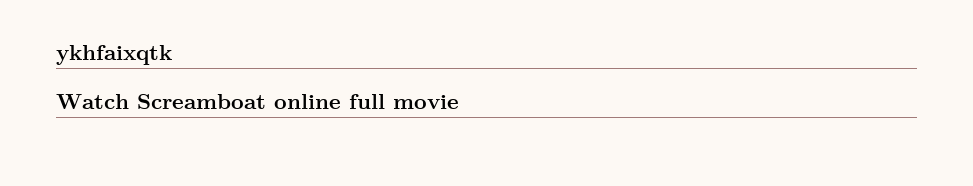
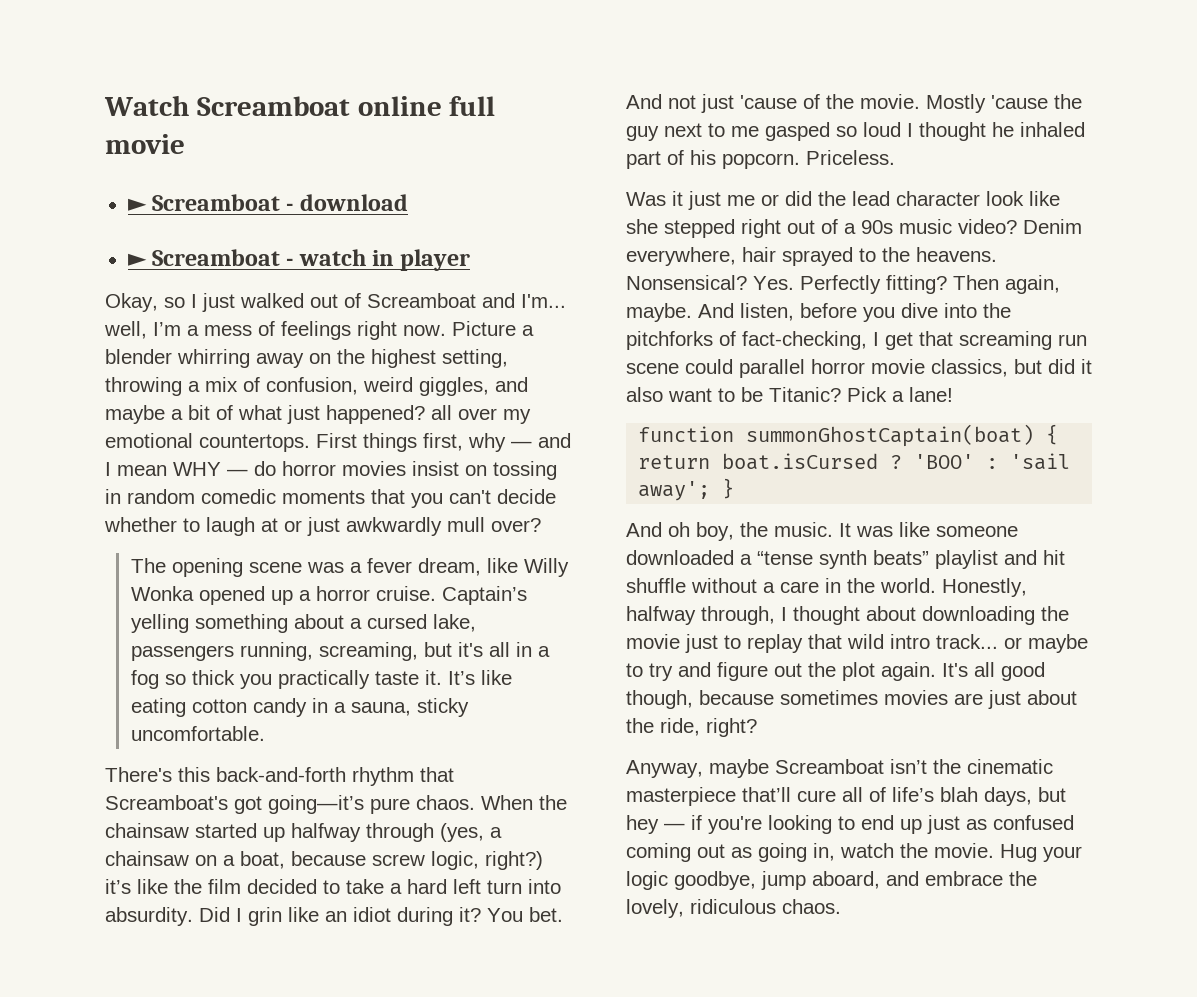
- ykhfaixqtk
+ ► Screamboat - download
+ ► Screamboat - watch in player
+ Okay, so I just walked out of Screamboat and I'm... well, I’m a mess of feelings right now. Picture a blender whirring away on the highest setting, throwing a mix of confusion, weird giggles, and maybe a bit of what just happened? all over my emotional countertops. First things first, why — and I mean WHY — do horror movies insist on tossing in random comedic moments that you can't decide whether to laugh at or just awkwardly mull over?
+ The opening scene was a fever dream, like Willy Wonka opened up a horror cruise. Captain’s yelling something about a cursed lake, passengers running, screaming, but it's all in a fog so thick you practically taste it. It’s like eating cotton candy in a sauna, sticky uncomfortable.
+ There's this back-and-forth rhythm that Screamboat's got going—it’s pure chaos. When the chainsaw started up halfway through (yes, a chainsaw on a boat, because screw logic, right?) it’s like the film decided to take a hard left turn into absurdity. Did I grin like an idiot during it? You bet. And not just 'cause of the movie. Mostly 'cause the guy next to me gasped so loud I thought he inhaled part of his popcorn. Priceless.
+ Was it just me or did the lead character look like she stepped right out of a 90s music video? Denim everywhere, hair sprayed to the heavens. Nonsensical? Yes. Perfectly fitting? Then again, maybe. And listen, before you dive into the pitchforks of fact-checking, I get that screaming run scene could parallel horror movie classics, but did it also want to be Titanic? Pick a lane!
+ function summonGhostCaptain(boat) { return boat.isCursed ? 'BOO' : 'sail away'; }
+ And oh boy, the music. It was like someone downloaded a “tense synth beats” playlist and hit shuffle without a care in the world. Honestly, halfway through, I thought about downloading the movie just to replay that wild intro track... or maybe to try and figure out the plot again. It's all good though, because sometimes movies are just about the ride, right?
+ Anyway, maybe Screamboat isn’t the cinematic masterpiece that’ll cure all of life’s blah days, but hey — if you're looking to end up just as confused coming out as going in, watch the movie. Hug your logic goodbye, jump aboard, and embrace the lovely, ridiculous chaos.

